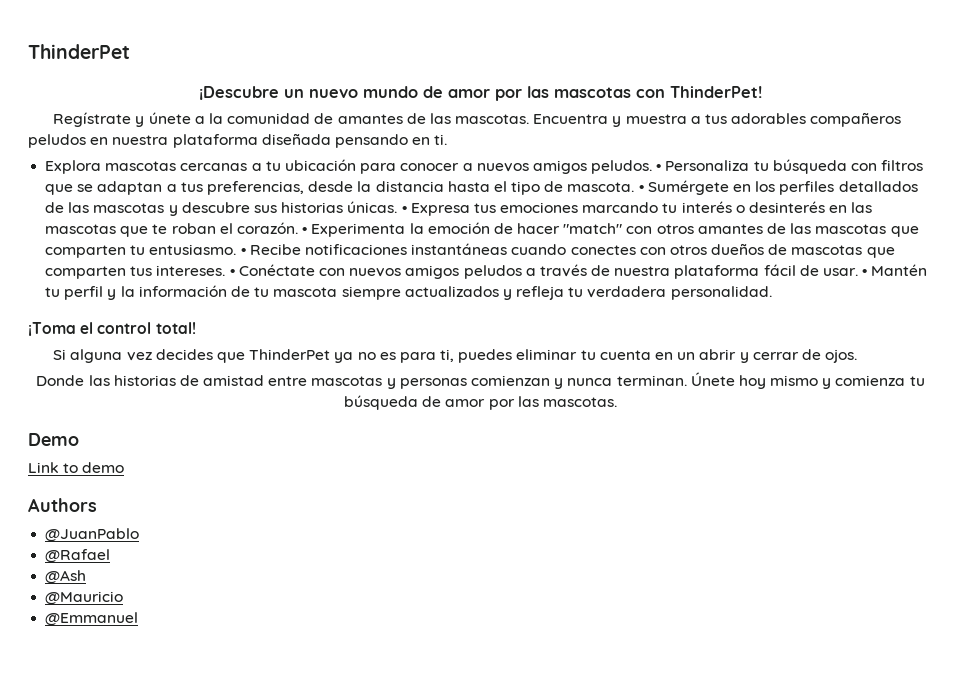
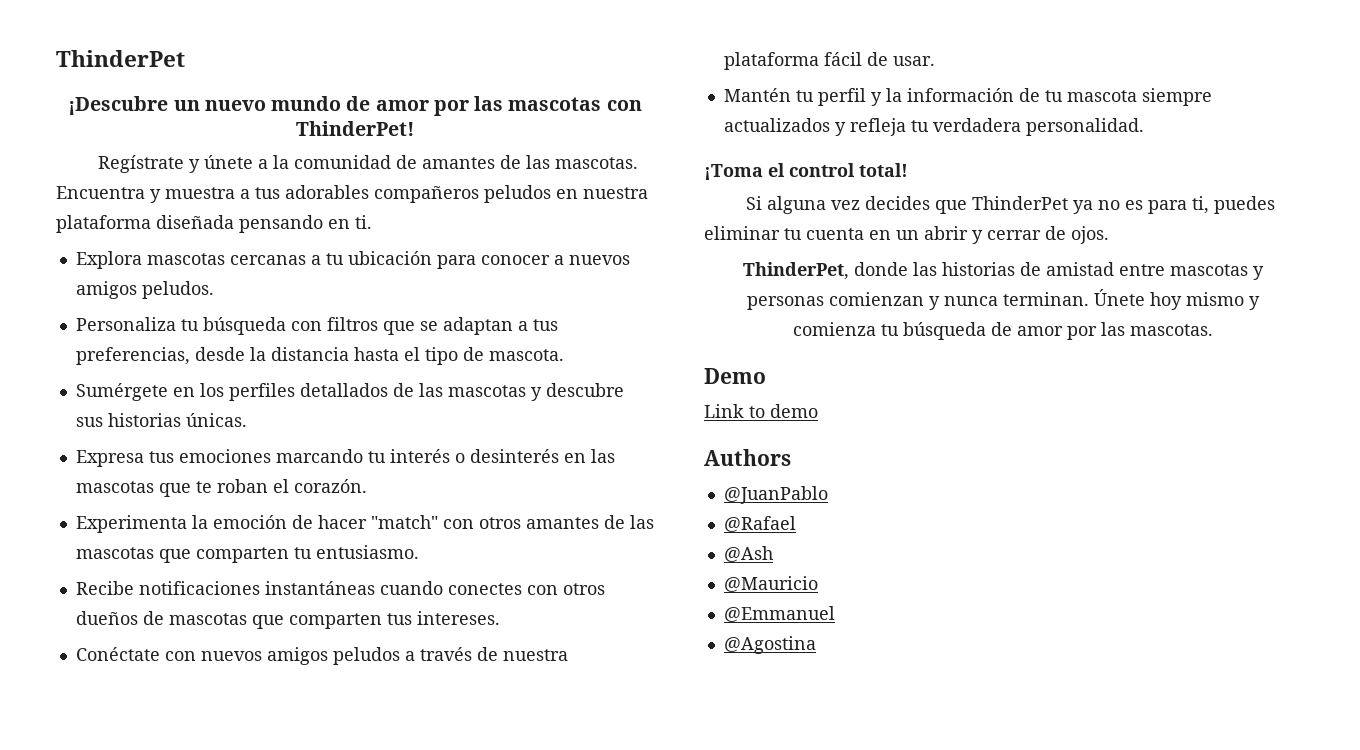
- Explora mascotas cercanas a tu ubicación para conocer a nuevos amigos peludos. • Personaliza tu búsqueda con filtros que se adaptan a tus preferencias, desde la distancia hasta el tipo de mascota. • Sumérgete en los perfiles detallados de las mascotas y descubre sus historias únicas. • Expresa tus emociones marcando tu interés o desinterés en las mascotas que te roban el corazón. • Experimenta la emoción de hacer "match" con otros amantes de las mascotas que comparten tu entusiasmo. • Recibe notificaciones instantáneas cuando conectes con otros dueños de mascotas que comparten tus intereses. • Conéctate con nuevos amigos peludos a través de nuestra plataforma fácil de usar. • Mantén tu perfil y la información de tu mascota siempre actualizados y refleja tu verdadera personalidad.
+ Explora mascotas cercanas a tu ubicación para conocer a nuevos amigos peludos.
+ Personaliza tu búsqueda con filtros que se adaptan a tus preferencias, desde la distancia hasta el tipo de mascota.
+ Sumérgete en los perfiles detallados de las mascotas y descubre sus historias únicas.
+ Expresa tus emociones marcando tu interés o desinterés en las mascotas que te roban el corazón.
+ Experimenta la emoción de hacer "match" con otros amantes de las mascotas que comparten tu entusiasmo.
+ Recibe notificaciones instantáneas cuando conectes con otros dueños de mascotas que comparten tus intereses.
+ Conéctate con nuevos amigos peludos a través de nuestra plataforma fácil de usar.
+ Mantén tu perfil y la información de tu mascota siempre actualizados y refleja tu verdadera personalidad.
- Donde las historias de amistad entre mascotas y personas comienzan y nunca terminan.
+ ThinderPet, donde las historias de amistad entre mascotas y personas comienzan y nunca terminan.
+ @Agostina

